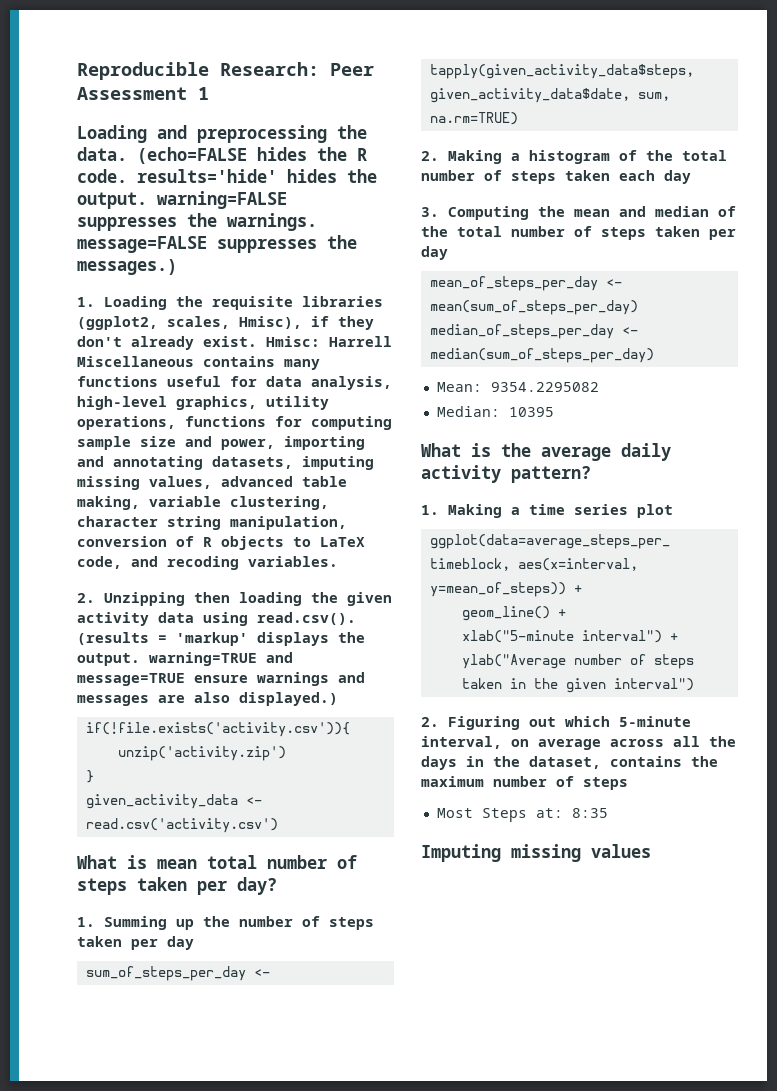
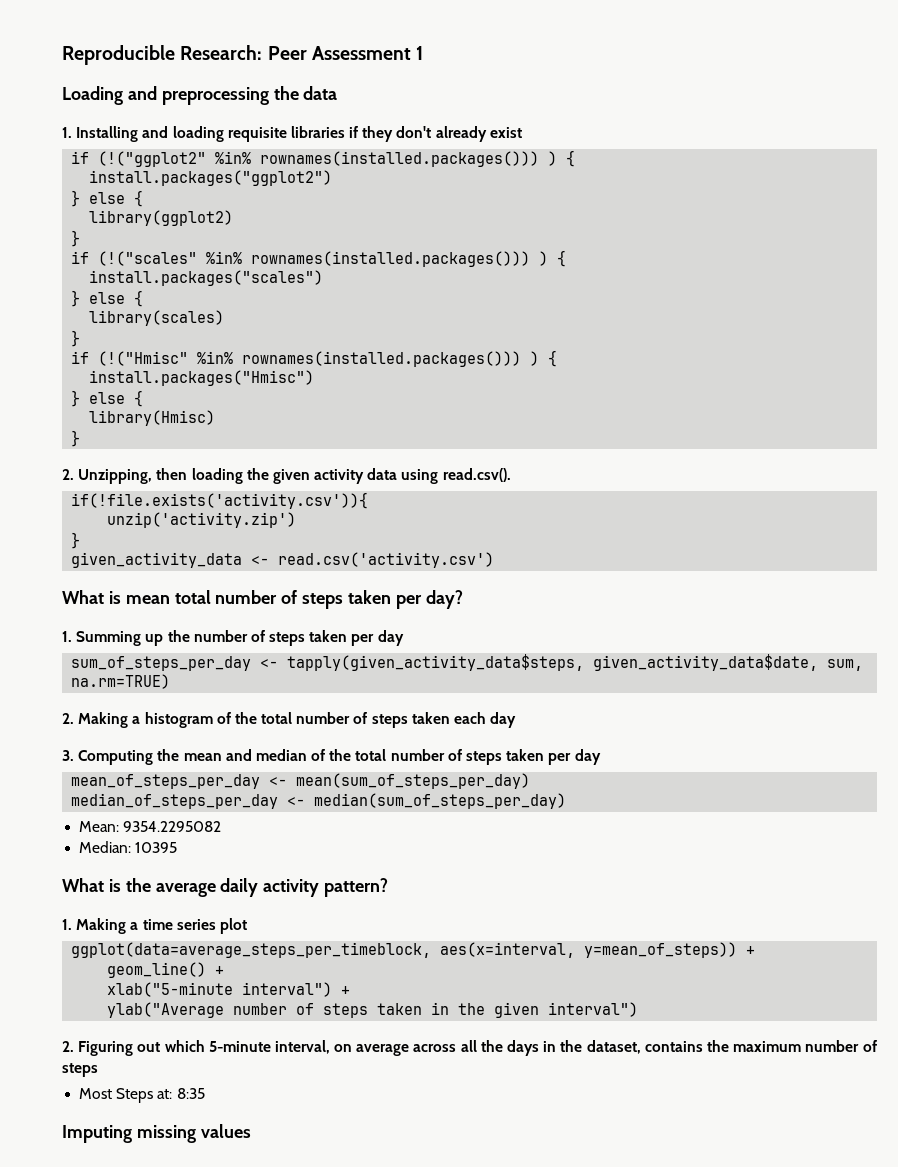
- Loading and preprocessing the data. (echo=FALSE hides the R code. results='hide' hides the output. warning=FALSE suppresses the warnings. message=FALSE suppresses the messages.)
- 1. Loading the requisite libraries (ggplot2, scales, Hmisc), if they don't already exist. Hmisc: Harrell Miscellaneous contains many functions useful for data analysis, high-level graphics, utility operations, functions for computing sample size and power, importing and annotating datasets, imputing missing values, advanced table making, variable clustering, character string manipulation, conversion of R objects to LaTeX code, and recoding variables.
- 2. Unzipping then loading the given activity data using read.csv(). (results = 'markup' displays the output. warning=TRUE and message=TRUE ensure warnings and messages are also displayed.)
+ Loading and preprocessing the data
+ 1. Installing and loading requisite libraries if they don't already exist
+ if (!("ggplot2" %in% rownames(installed.packages())) ) {
+ install.packages("ggplot2")
+ } else {
+ library(ggplot2)
+ }
+ if (!("scales" %in% rownames(installed.packages())) ) {
+ install.packages("scales")
+ } else {
+ library(scales)
+ }
+ if (!("Hmisc" %in% rownames(installed.packages())) ) {
+ install.packages("Hmisc")
+ } else {
+ library(Hmisc)
+ }
+ 2. Unzipping, then loading the given activity data using read.csv().

